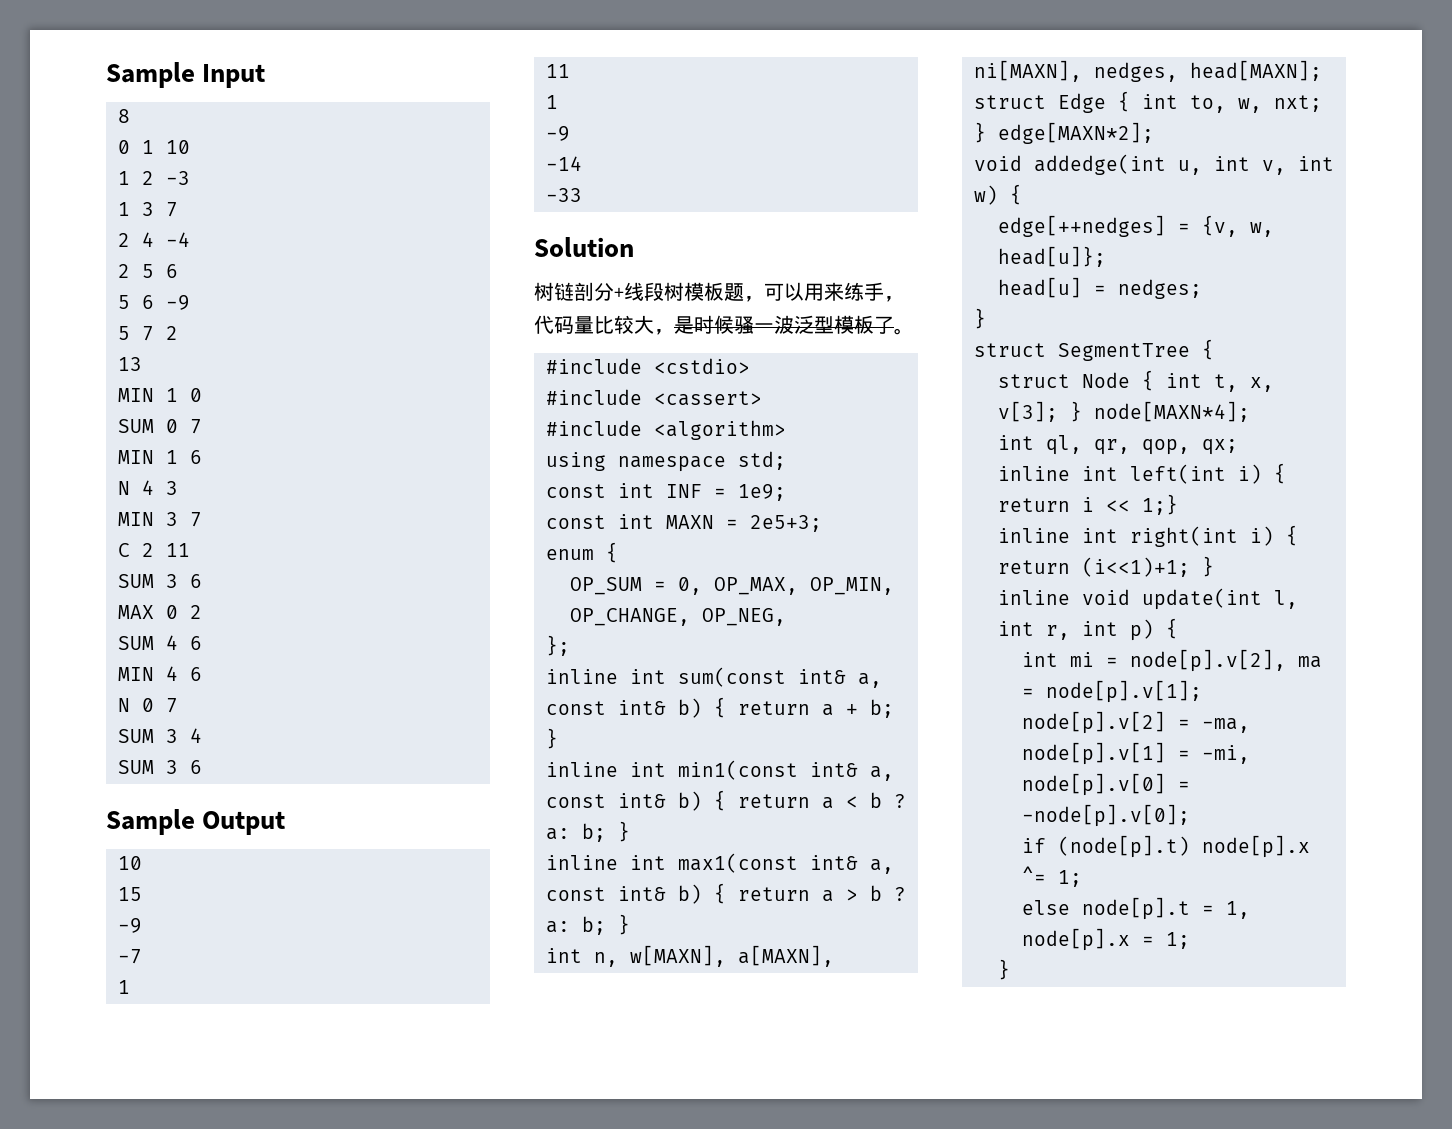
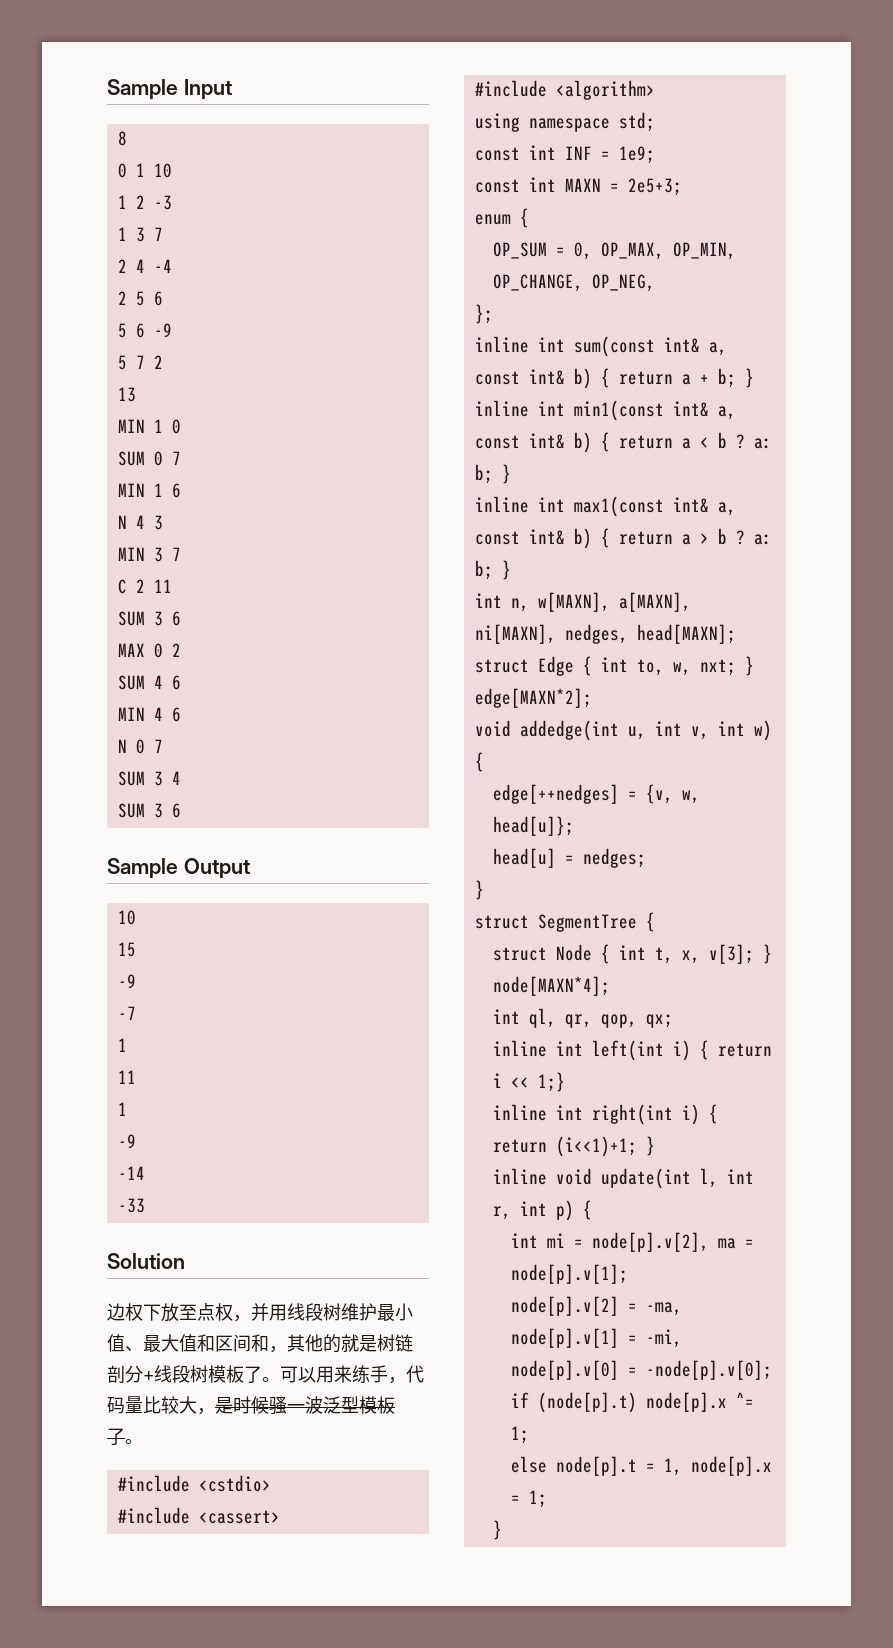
- 树链剖分+线段树模板题，可以用来练手，代码量比较大，是时候骚一波泛型模板了。
+ 边权下放至点权，并用线段树维护最小值、最大值和区间和，其他的就是树链剖分+线段树模板了。可以用来练手，代码量比较大，是时候骚一波泛型模板了。

